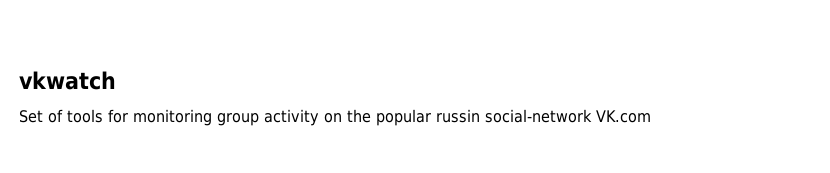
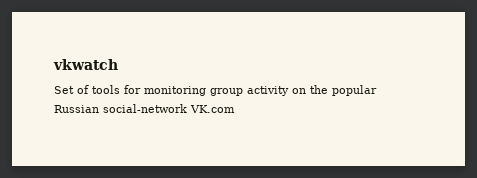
- Set of tools for monitoring group activity on the popular russin social-network VK.com
+ Set of tools for monitoring group activity on the popular Russian social-network VK.com

